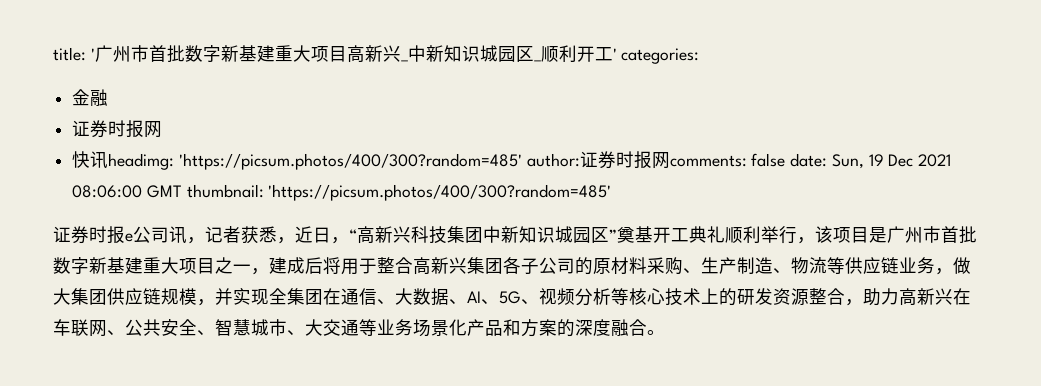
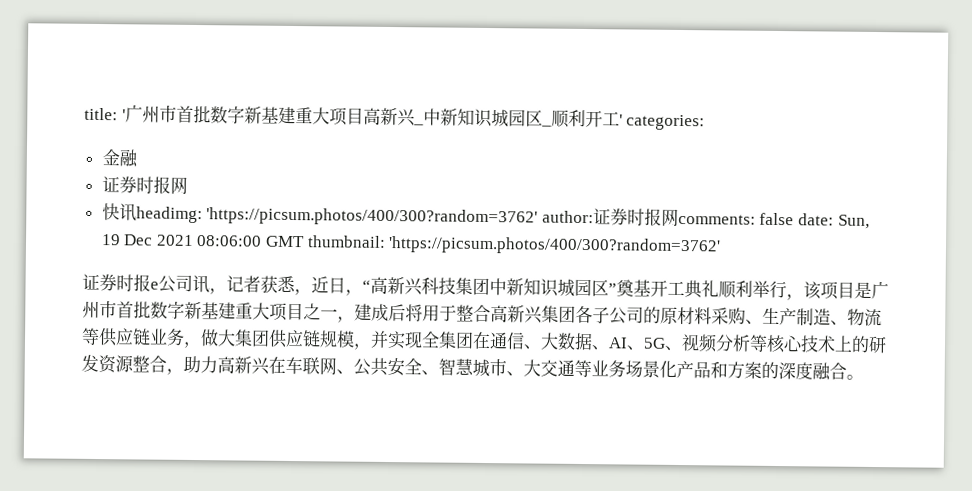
- 快讯headimg: 'https://picsum.photos/400/300?random=485' author:证券时报网comments: false date: Sun, 19 Dec 2021 08:06:00 GMT thumbnail: 'https://picsum.photos/400/300?random=485'
+ 快讯headimg: 'https://picsum.photos/400/300?random=3762' author:证券时报网comments: false date: Sun, 19 Dec 2021 08:06:00 GMT thumbnail: 'https://picsum.photos/400/300?random=3762'

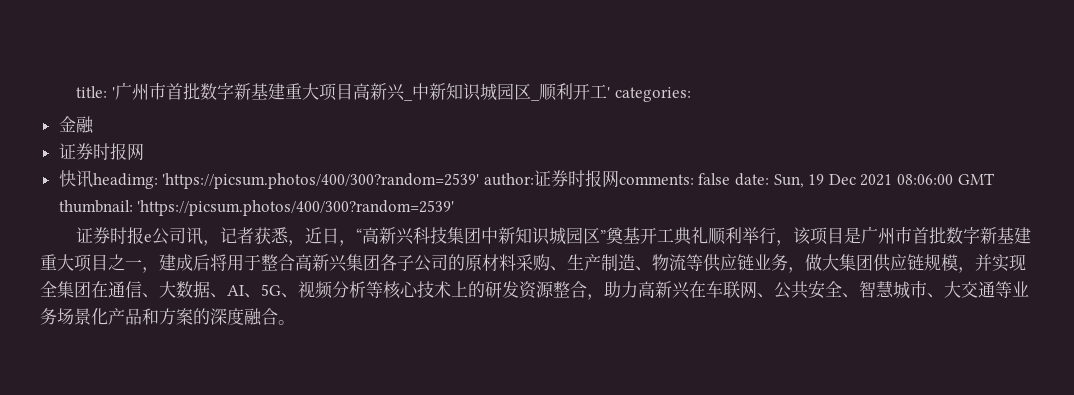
- 快讯headimg: 'https://picsum.photos/400/300?random=3762' author:证券时报网comments: false date: Sun, 19 Dec 2021 08:06:00 GMT thumbnail: 'https://picsum.photos/400/300?random=3762'
+ 快讯headimg: 'https://picsum.photos/400/300?random=2539' author:证券时报网comments: false date: Sun, 19 Dec 2021 08:06:00 GMT thumbnail: 'https://picsum.photos/400/300?random=2539'

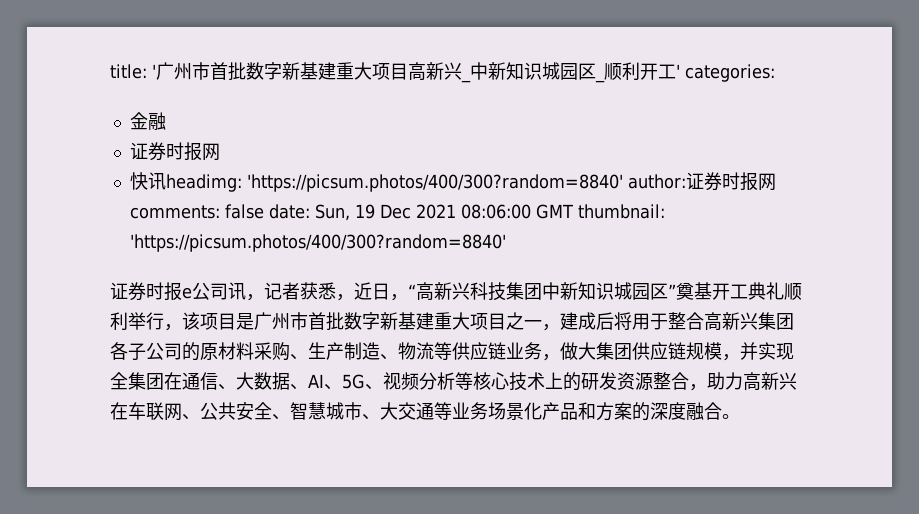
- 快讯headimg: 'https://picsum.photos/400/300?random=2539' author:证券时报网comments: false date: Sun, 19 Dec 2021 08:06:00 GMT thumbnail: 'https://picsum.photos/400/300?random=2539'
+ 快讯headimg: 'https://picsum.photos/400/300?random=8840' author:证券时报网comments: false date: Sun, 19 Dec 2021 08:06:00 GMT thumbnail: 'https://picsum.photos/400/300?random=8840'

